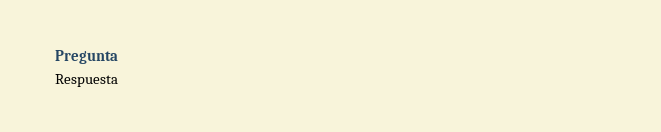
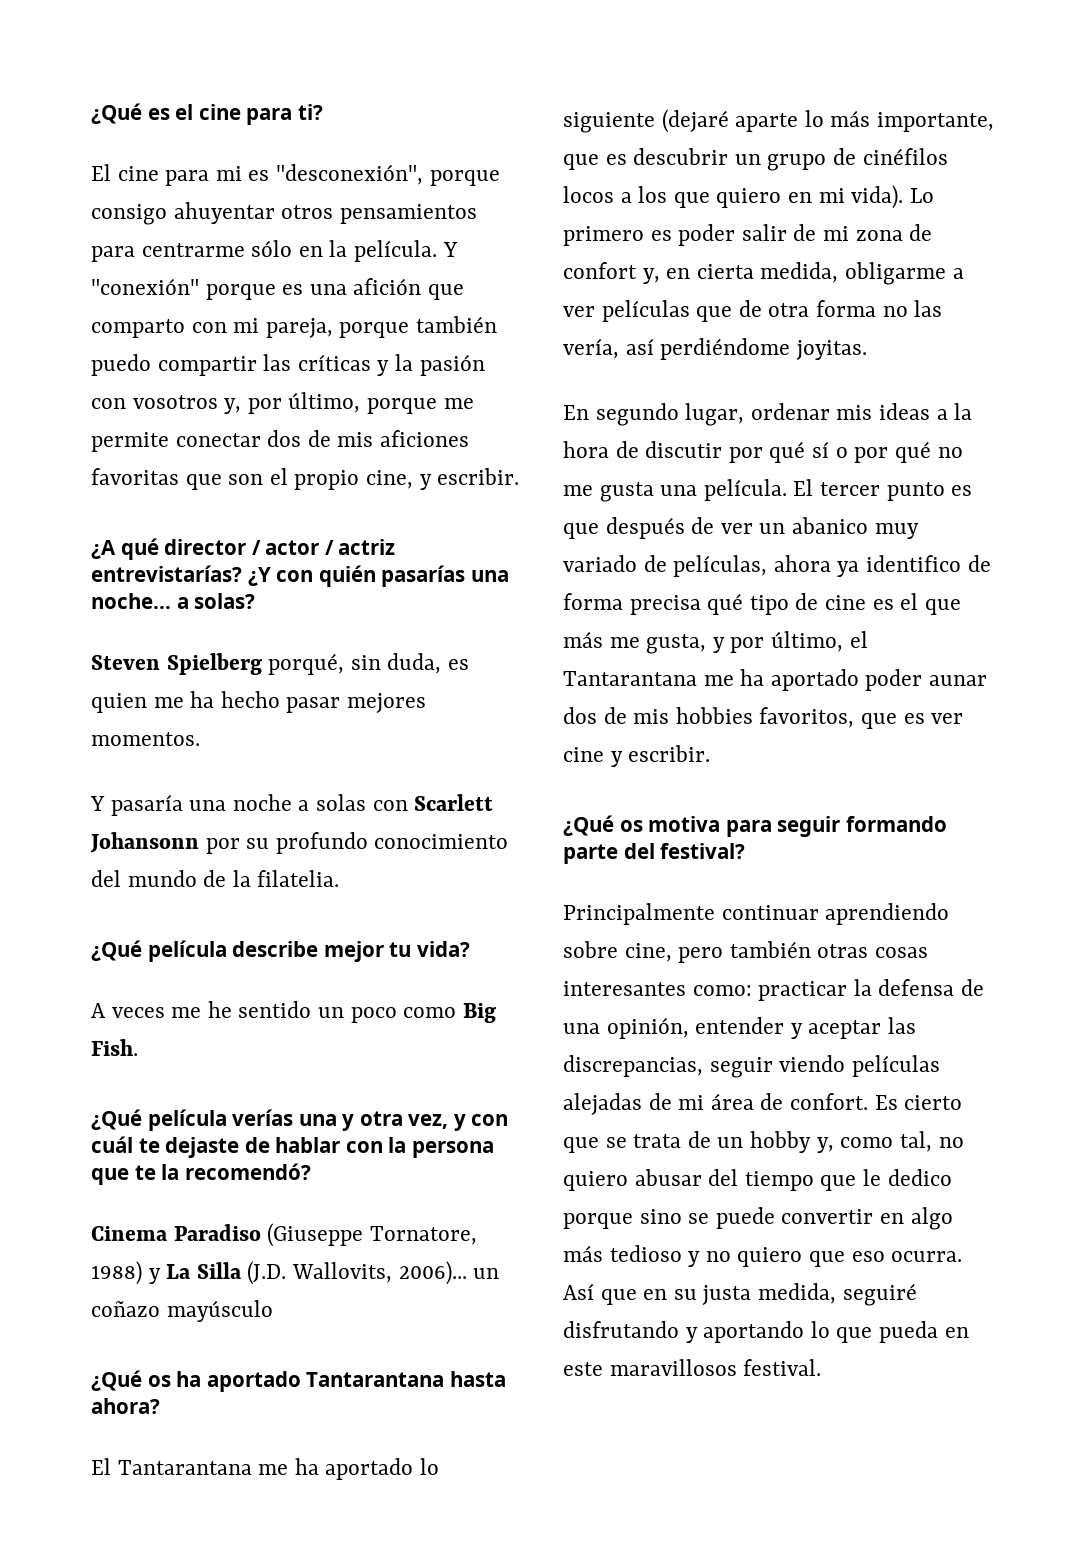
- Pregunta
- Respuesta
+ ¿Qué es el cine para ti?
+ El cine para mi es "desconexión", porque consigo ahuyentar otros pensamientos para centrarme sólo en la película. Y "conexión" porque es una afición que comparto con mi pareja, porque también puedo compartir las críticas y la pasión con vosotros y, por último, porque me permite conectar dos de mis aficiones favoritas que son el propio cine, y escribir.
+ ¿A qué director / actor / actriz entrevistarías? ¿Y con quién pasarías una noche... a solas?
+ Steven Spielberg porqué, sin duda, es quien me ha hecho pasar mejores momentos.
+ Y pasaría una noche a solas con Scarlett Johansonn por su profundo conocimiento del mundo de la filatelia.
+ ¿Qué película describe mejor tu vida?
+ A veces me he sentido un poco como Big Fish.
+ ¿Qué película verías una y otra vez, y con cuál te dejaste de hablar con la persona que te la recomendó?
+ Cinema Paradiso (Giuseppe Tornatore, 1988) y La Silla (J.D. Wallovits, 2006)... un coñazo mayúsculo
+ ¿Qué os ha aportado Tantarantana hasta ahora?
+ El Tantarantana me ha aportado lo siguiente (dejaré aparte lo más importante, que es descubrir un grupo de cinéfilos locos a los que quiero en mi vida). Lo primero es poder salir de mi zona de confort y, en cierta medida, obligarme a ver películas que de otra forma no las vería, así perdiéndome joyitas.
+ En segundo lugar, ordenar mis ideas a la hora de discutir por qué sí o por qué no me gusta una película. El tercer punto es que después de ver un abanico muy variado de películas, ahora ya identifico de forma precisa qué tipo de cine es el que más me gusta, y por último, el Tantarantana me ha aportado poder aunar dos de mis hobbies favoritos, que es ver cine y escribir.
+ ¿Qué os motiva para seguir formando parte del festival?
+ Principalmente continuar aprendiendo sobre cine, pero también otras cosas interesantes como: practicar la defensa de una opinión, entender y aceptar las discrepancias, seguir viendo películas alejadas de mi área de confort. Es cierto que se trata de un hobby y, como tal, no quiero abusar del tiempo que le dedico porque sino se puede convertir en algo más tedioso y no quiero que eso ocurra. Así que en su justa medida, seguiré disfrutando y aportando lo que pueda en este maravillosos festival.

